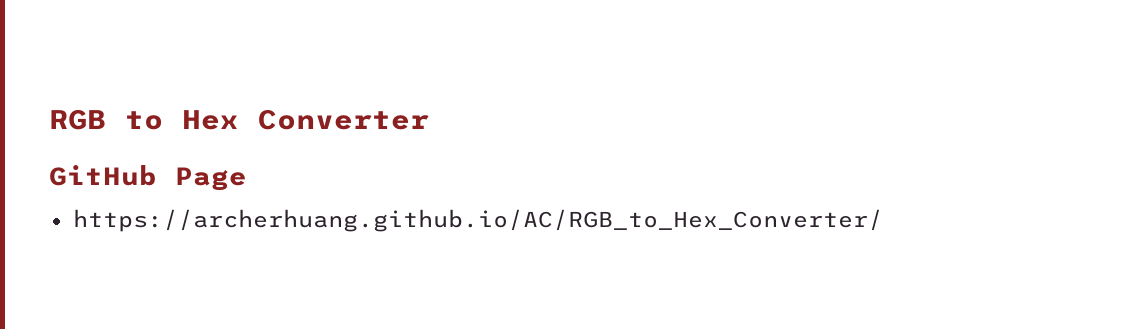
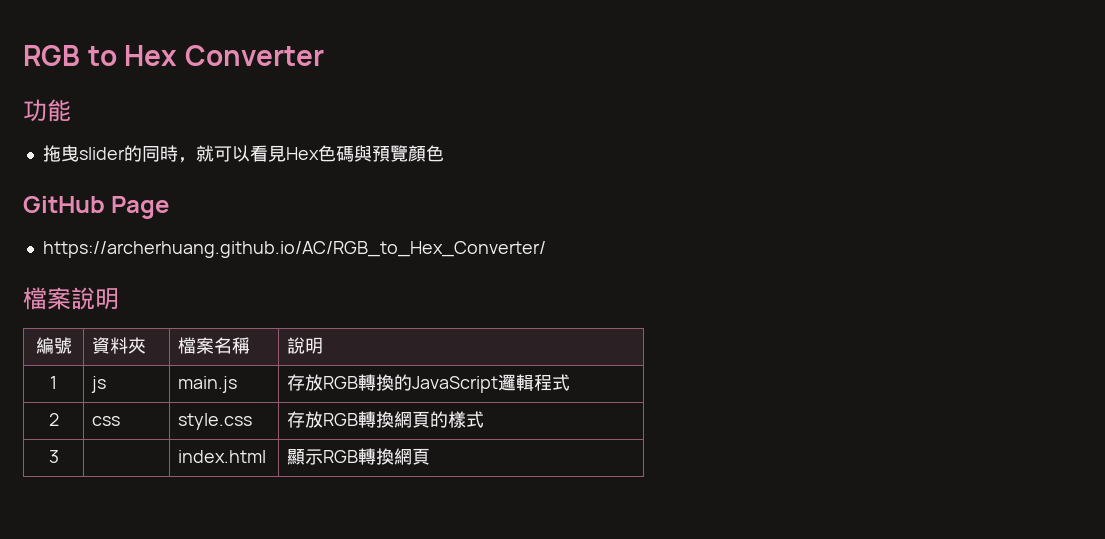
+ 功能
+ 拖曳slider的同時，就可以看見Hex色碼與預覽顏色
  GitHub Page
  https://archerhuang.github.io/AC/RGB_to_Hex_Converter/
+ 檔案說明
+ 編號 | 資料夾 | 檔案名稱 | 說明
+ 1 | js | main.js | 存放RGB轉換的JavaScript邏輯程式
+ 2 | css | style.css | 存放RGB轉換網頁的樣式
+ 3 | | index.html | 顯示RGB轉換網頁

